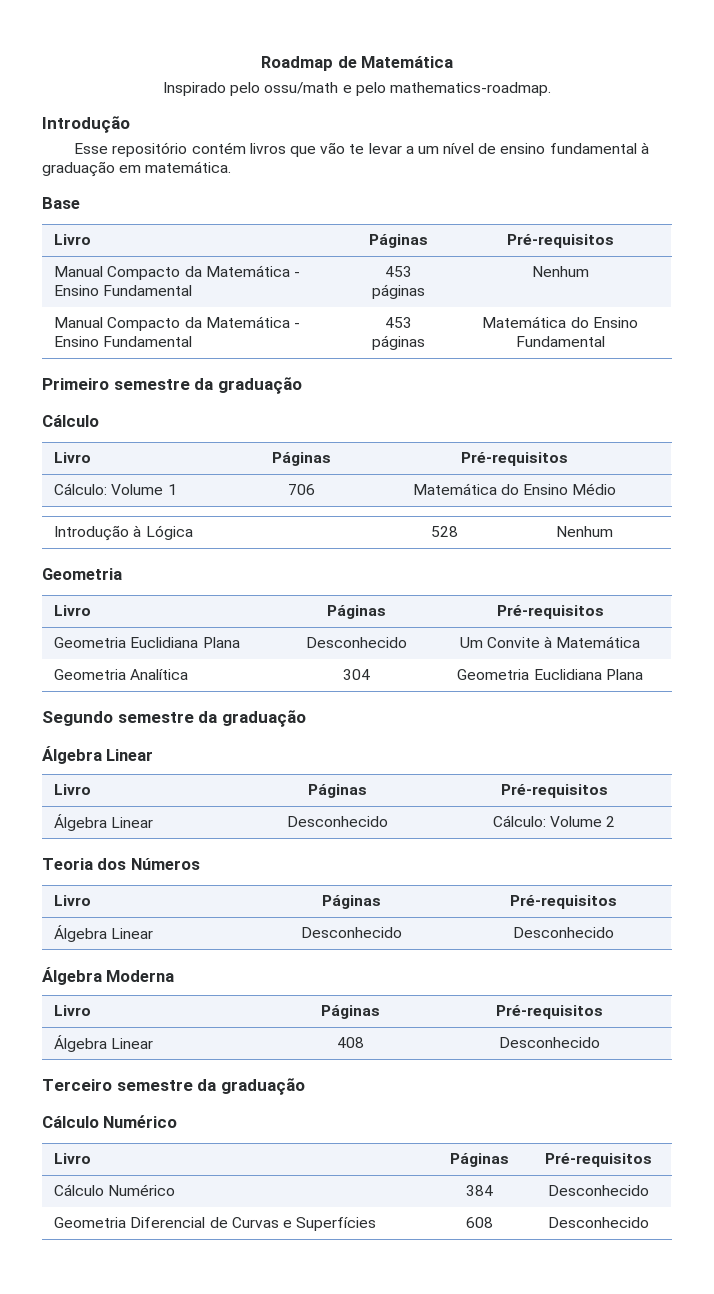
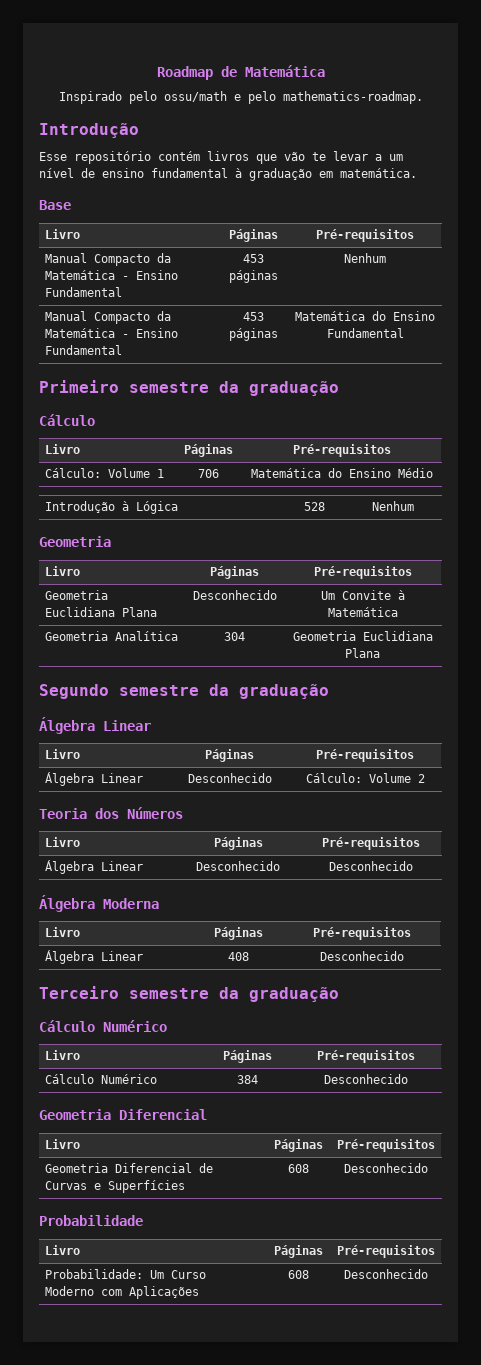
  Cálculo Numérico | 384 | Desconhecido
+ Geometria Diferencial
+ Livro | Páginas | Pré-requisitos
+ Probabilidade
+ Livro | Páginas | Pré-requisitos
+ Probabilidade: Um Curso Moderno com Aplicações | 608 | Desconhecido

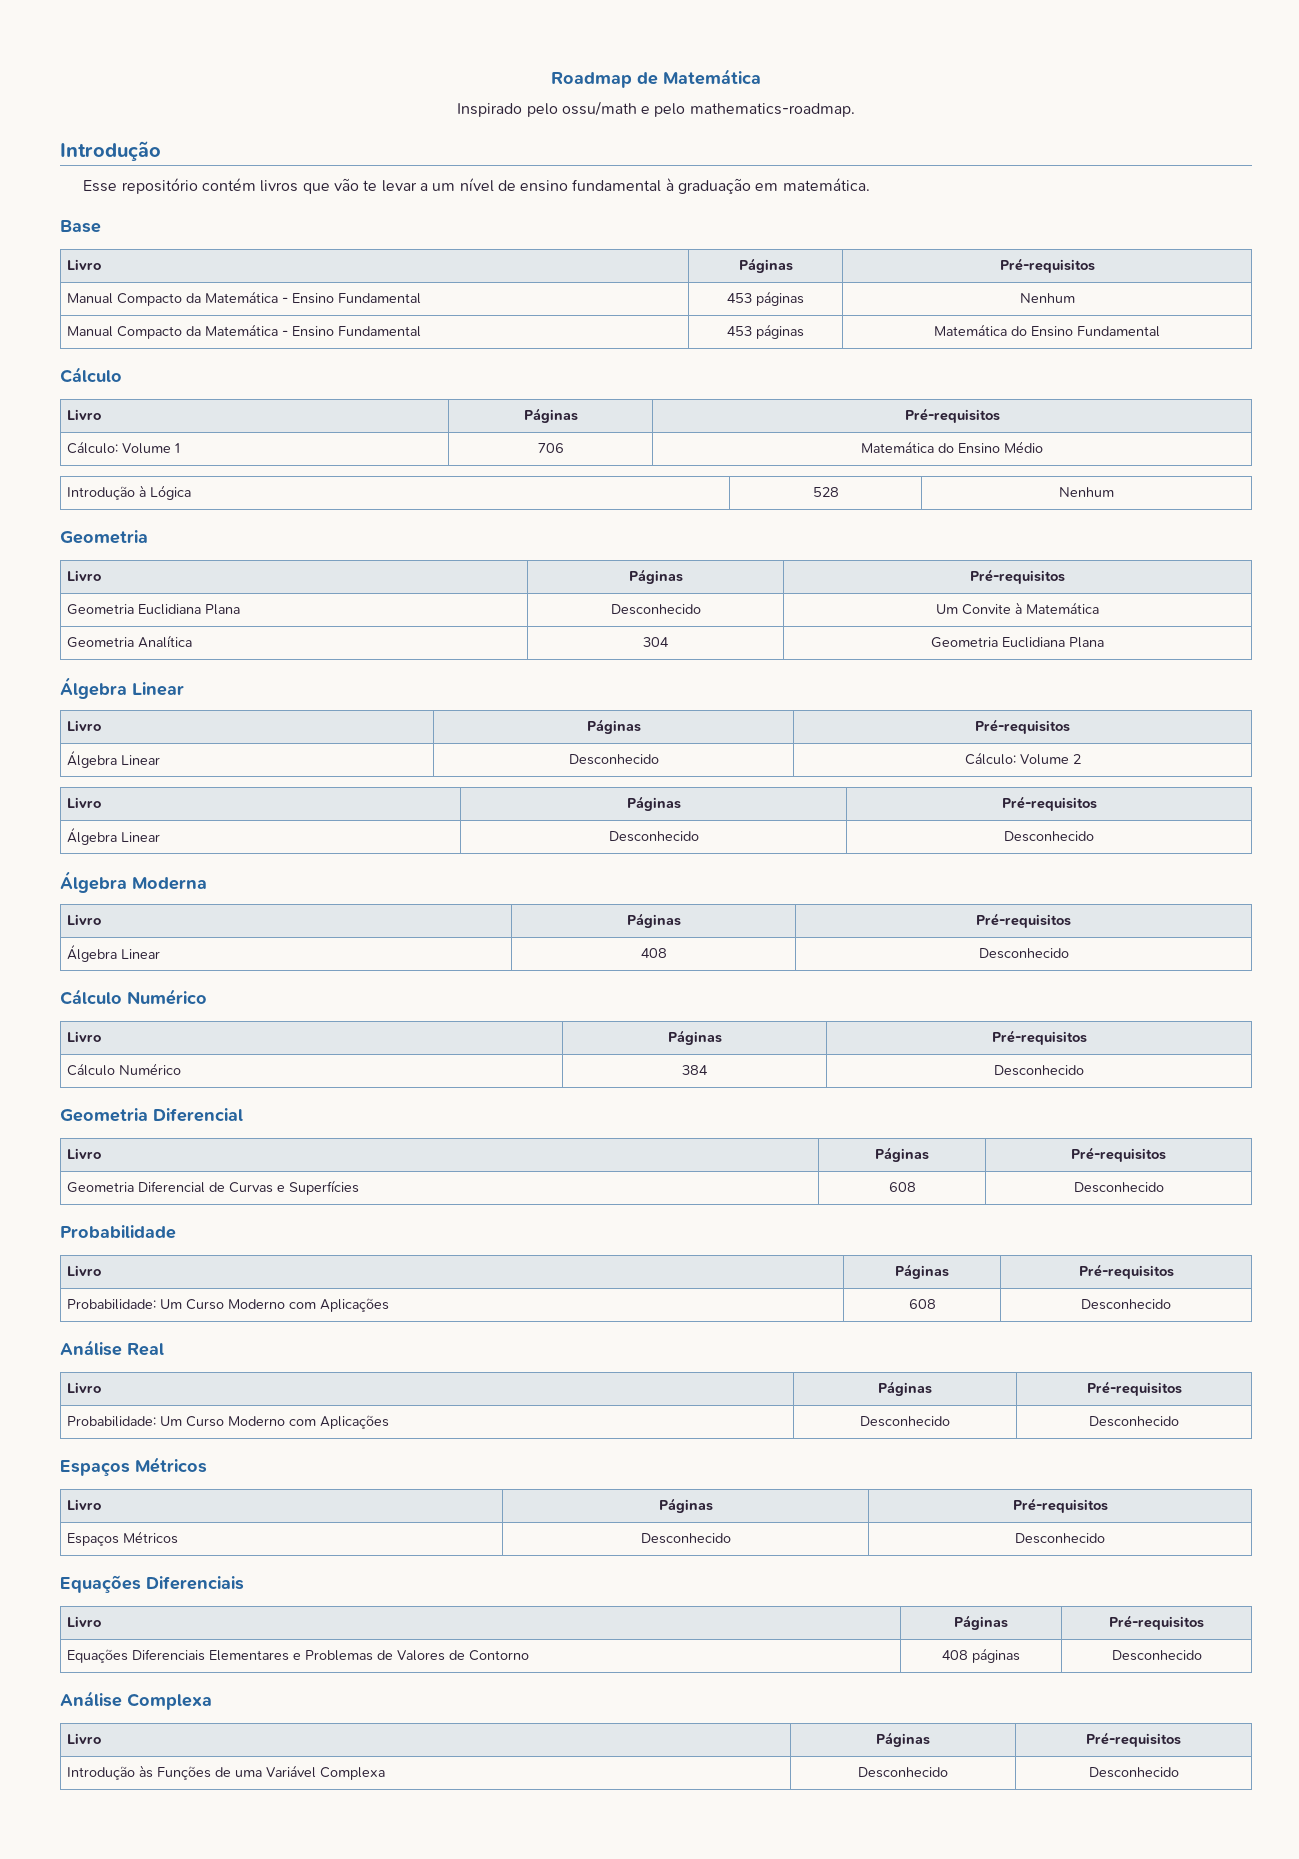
- Primeiro semestre da graduação
- Segundo semestre da graduação
- Teoria dos Números
- Terceiro semestre da graduação
+ Análise Real
+ Livro | Páginas | Pré-requisitos
+ Probabilidade: Um Curso Moderno com Aplicações | Desconhecido | Desconhecido
+ Espaços Métricos
+ Livro | Páginas | Pré-requisitos
+ Espaços Métricos | Desconhecido | Desconhecido
+ Equações Diferenciais
+ Livro | Páginas | Pré-requisitos
+ Equações Diferenciais Elementares e Problemas de Valores de Contorno | 408 páginas | Desconhecido
+ Análise Complexa
+ Livro | Páginas | Pré-requisitos
+ Introdução às Funções de uma Variável Complexa | Desconhecido | Desconhecido

